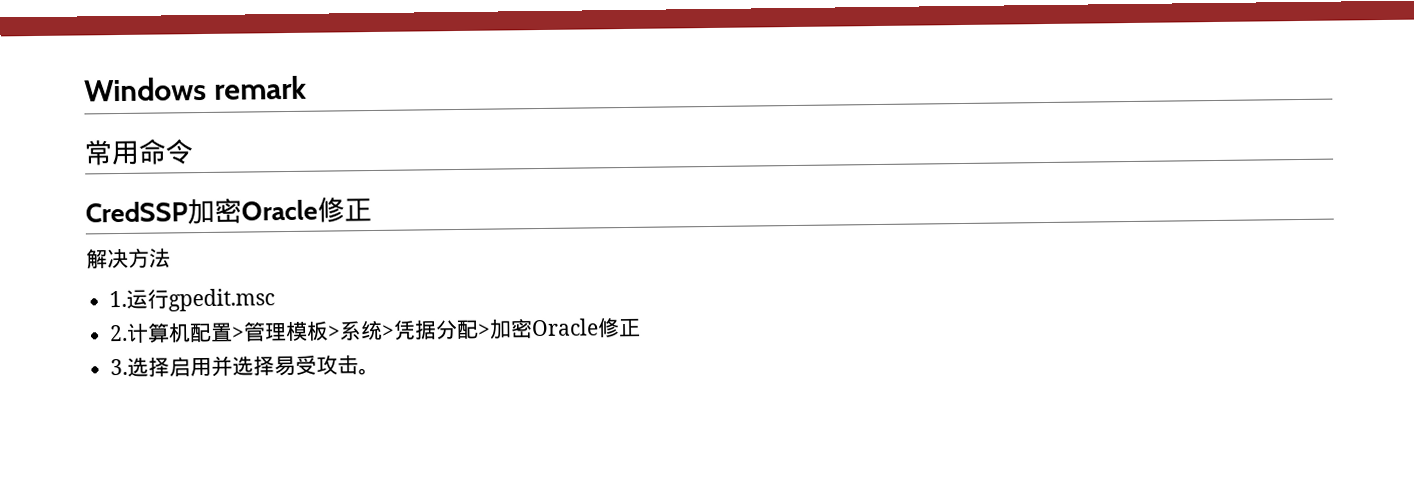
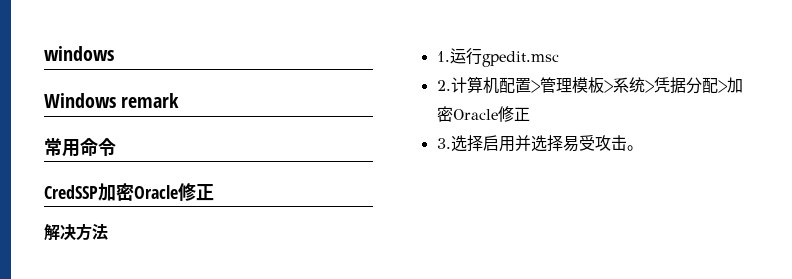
+ windows

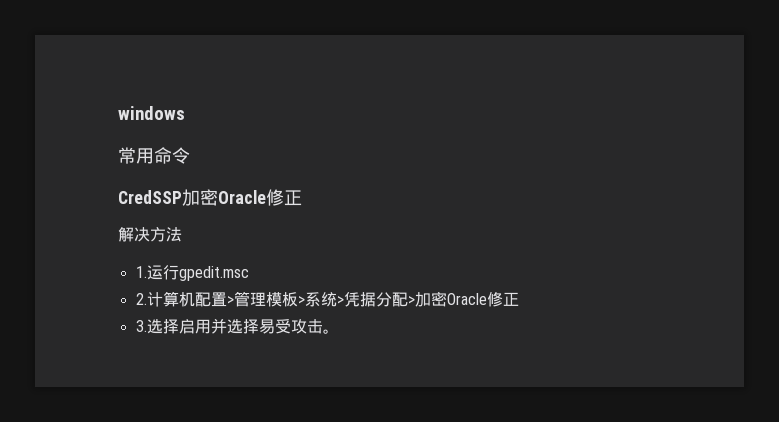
- Windows remark

